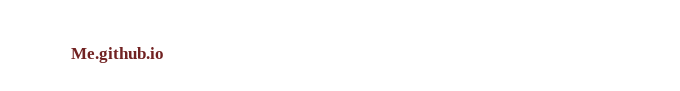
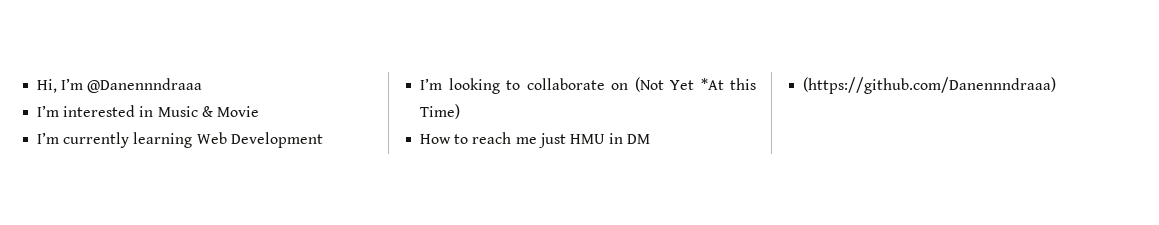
- Me.github.io
+ Hi, I’m @Danennndraaa
+ I’m interested in Music & Movie
+ I’m currently learning Web Development
+ I’m looking to collaborate on (Not Yet *At this Time)
+ How to reach me just HMU in DM
+ (https://github.com/Danennndraaa)

